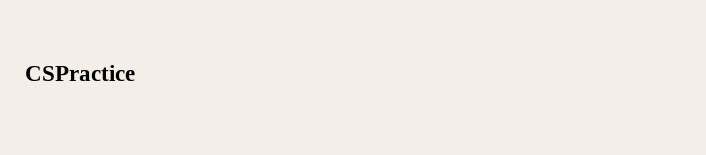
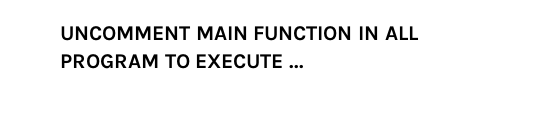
- CSPractice
+ UNCOMMENT MAIN FUNCTION IN ALL PROGRAM TO EXECUTE ...

